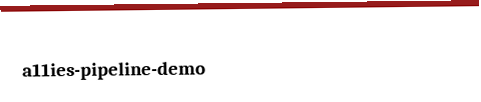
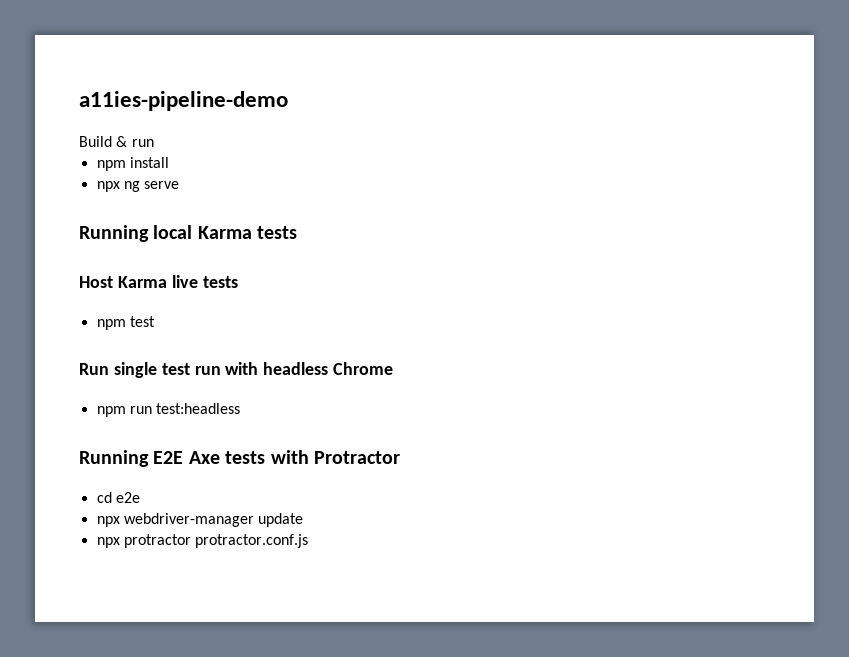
+ Build & run
+ npm install
+ npx ng serve
+ Running local Karma tests
+ Host Karma live tests
+ npm test
+ Run single test run with headless Chrome
+ npm run test:headless
+ Running E2E Axe tests with Protractor
+ cd e2e
+ npx webdriver-manager update
+ npx protractor protractor.conf.js

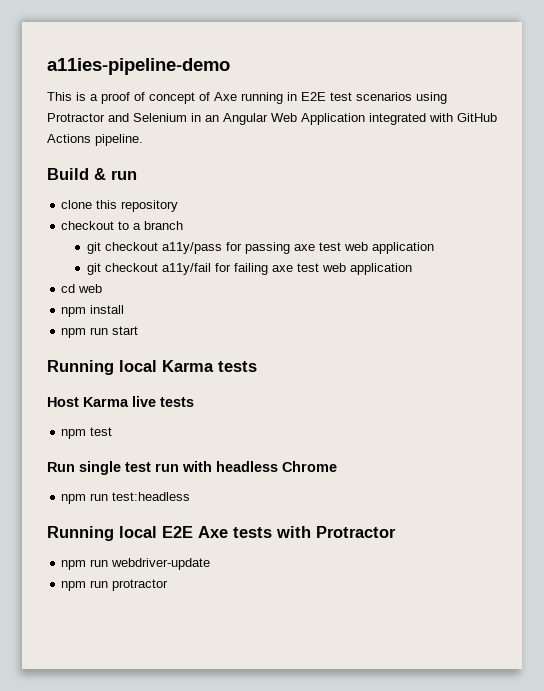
+ This is a proof of concept of Axe running in E2E test scenarios using Protractor and Selenium in an Angular Web Application integrated with GitHub Actions pipeline.
  Build & run
+ clone this repository
+ checkout to a branch
+ git checkout a11y/pass for passing axe test web application
+ git checkout a11y/fail for failing axe test web application
+ cd web
- npx ng serve
+ npm run start
- Running E2E Axe tests with Protractor
+ Running local E2E Axe tests with Protractor
- cd e2e
- npx webdriver-manager update
- npx protractor protractor.conf.js
+ npm run webdriver-update
+ npm run protractor

